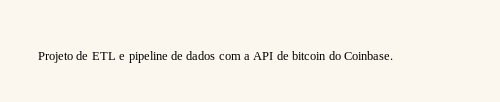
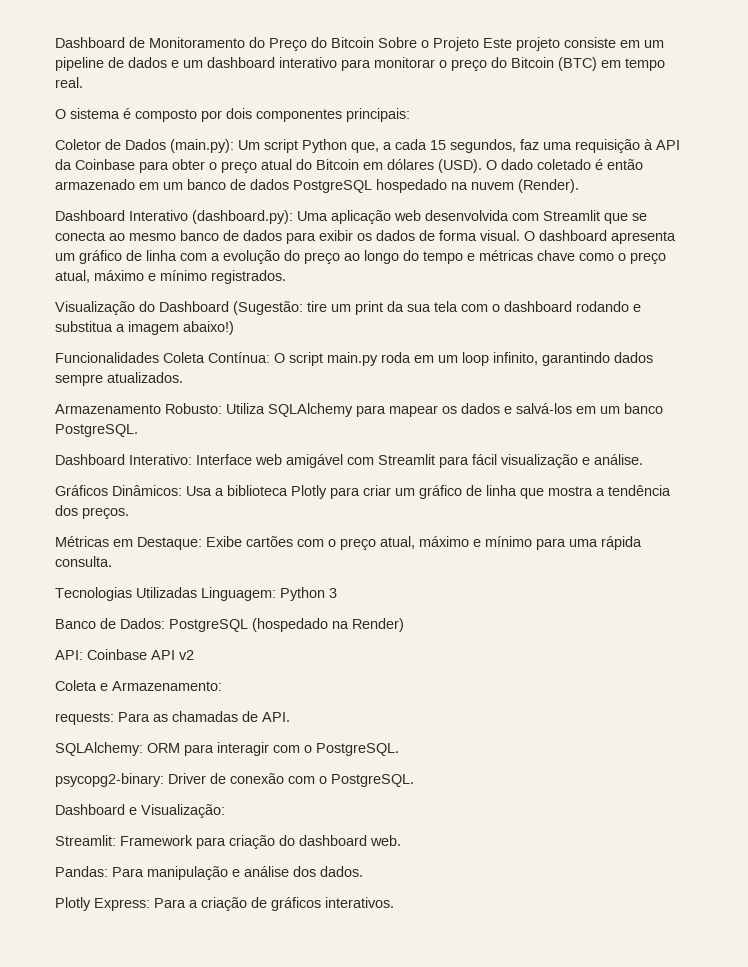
- Projeto de ETL e pipeline de dados com a API de bitcoin do Coinbase.
+ Dashboard de Monitoramento do Preço do Bitcoin Sobre o Projeto Este projeto consiste em um pipeline de dados e um dashboard interativo para monitorar o preço do Bitcoin (BTC) em tempo real.
+ O sistema é composto por dois componentes principais:
+ Coletor de Dados (main.py): Um script Python que, a cada 15 segundos, faz uma requisição à API da Coinbase para obter o preço atual do Bitcoin em dólares (USD). O dado coletado é então armazenado em um banco de dados PostgreSQL hospedado na nuvem (Render).
+ Dashboard Interativo (dashboard.py): Uma aplicação web desenvolvida com Streamlit que se conecta ao mesmo banco de dados para exibir os dados de forma visual. O dashboard apresenta um gráfico de linha com a evolução do preço ao longo do tempo e métricas chave como o preço atual, máximo e mínimo registrados.
+ Visualização do Dashboard (Sugestão: tire um print da sua tela com o dashboard rodando e substitua a imagem abaixo!)
+ Funcionalidades Coleta Contínua: O script main.py roda em um loop infinito, garantindo dados sempre atualizados.
+ Armazenamento Robusto: Utiliza SQLAlchemy para mapear os dados e salvá-los em um banco PostgreSQL.
+ Dashboard Interativo: Interface web amigável com Streamlit para fácil visualização e análise.
+ Gráficos Dinâmicos: Usa a biblioteca Plotly para criar um gráfico de linha que mostra a tendência dos preços.
+ Métricas em Destaque: Exibe cartões com o preço atual, máximo e mínimo para uma rápida consulta.
+ Tecnologias Utilizadas Linguagem: Python 3
+ Banco de Dados: PostgreSQL (hospedado na Render)
+ API: Coinbase API v2
+ Coleta e Armazenamento:
+ requests: Para as chamadas de API.
+ SQLAlchemy: ORM para interagir com o PostgreSQL.
+ psycopg2-binary: Driver de conexão com o PostgreSQL.
+ Dashboard e Visualização:
+ Streamlit: Framework para criação do dashboard web.
+ Pandas: Para manipulação e análise dos dados.
+ Plotly Express: Para a criação de gráficos interativos.

